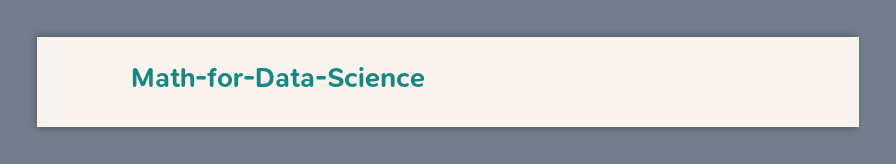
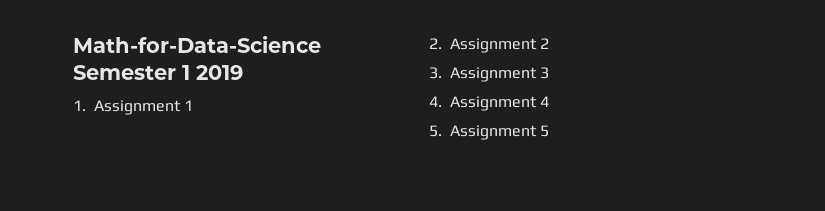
- Math-for-Data-Science
+ Math-for-Data-Science Semester 1 2019
+ 1. Assignment 1
+ 2. Assignment 2
+ 3. Assignment 3
+ 4. Assignment 4
+ 5. Assignment 5

